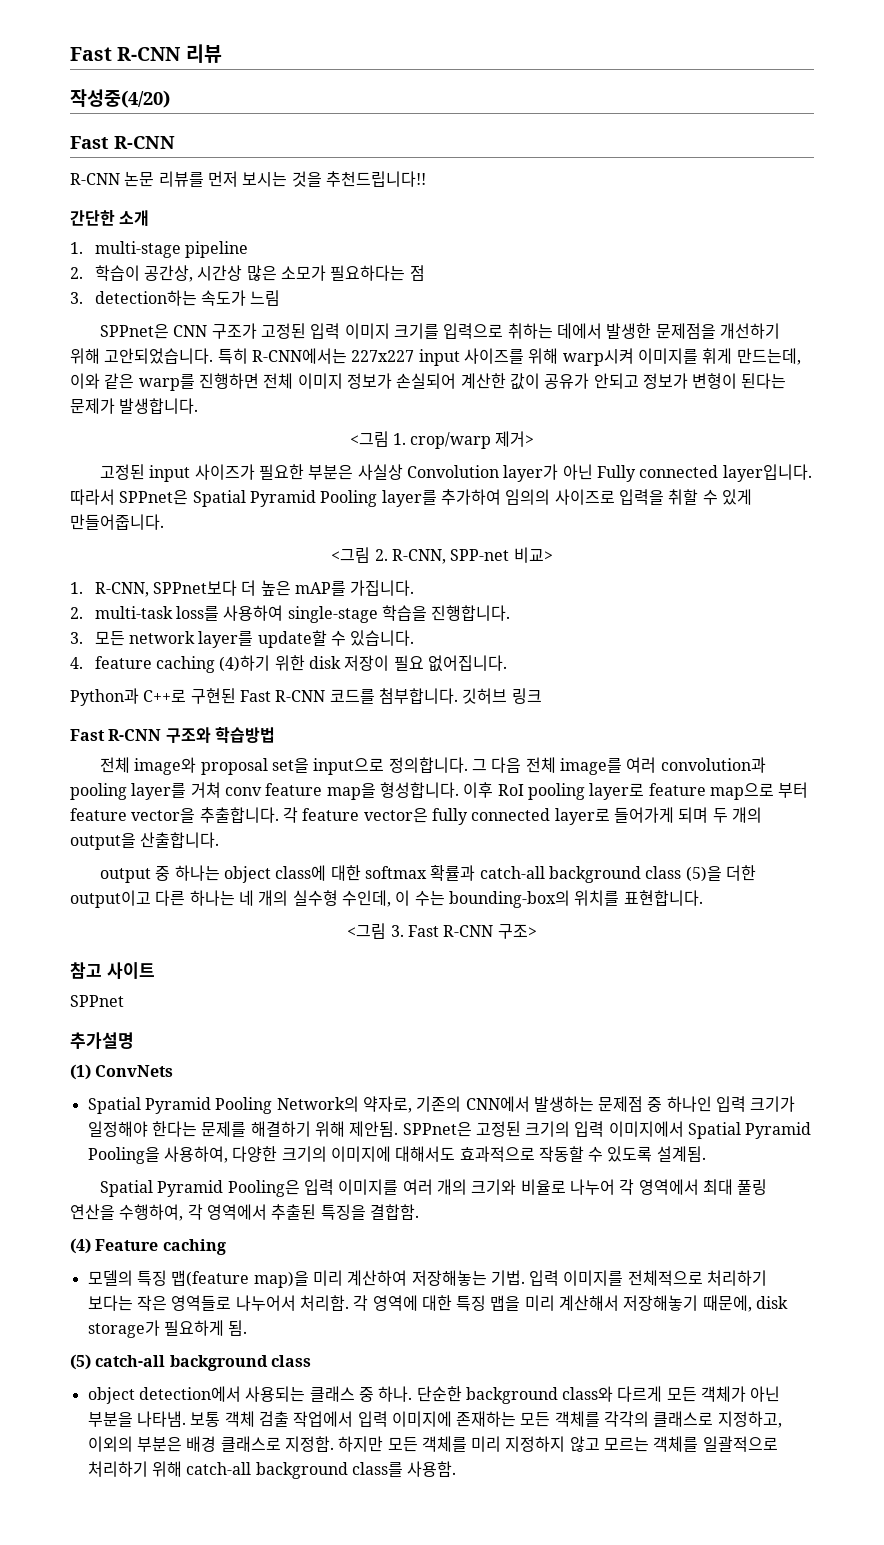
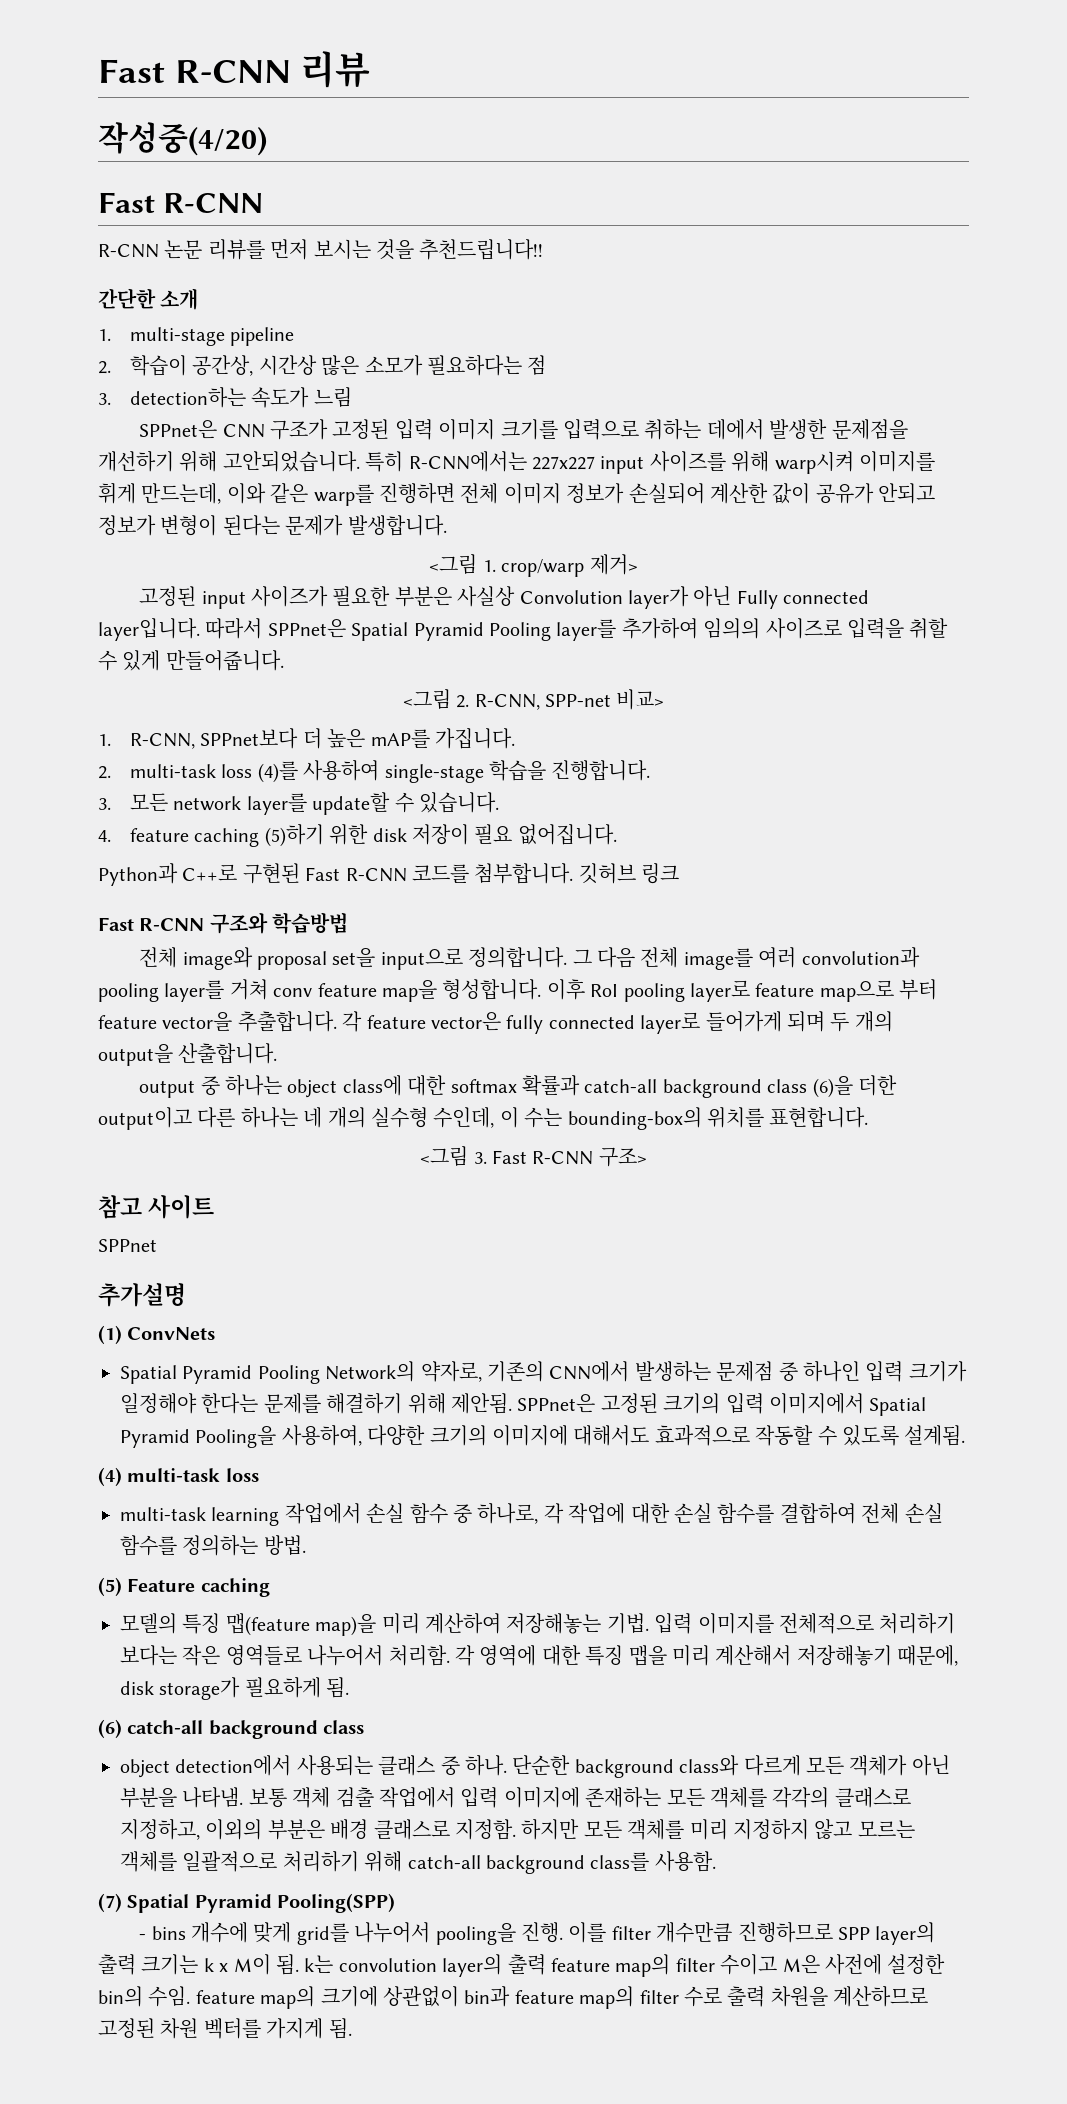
- 2. multi-task loss를 사용하여 single-stage 학습을 진행합니다.
+ 2. multi-task loss (4)를 사용하여 single-stage 학습을 진행합니다.
- 4. feature caching (4)하기 위한 disk 저장이 필요 없어집니다.
+ 4. feature caching (5)하기 위한 disk 저장이 필요 없어집니다.
- output 중 하나는 object class에 대한 softmax 확률과 catch-all background class (5)을 더한 output이고 다른 하나는 네 개의 실수형 수인데, 이 수는 bounding-box의 위치를 표현합니다.
+ output 중 하나는 object class에 대한 softmax 확률과 catch-all background class (6)을 더한 output이고 다른 하나는 네 개의 실수형 수인데, 이 수는 bounding-box의 위치를 표현합니다.
- Spatial Pyramid Pooling은 입력 이미지를 여러 개의 크기와 비율로 나누어 각 영역에서 최대 풀링 연산을 수행하여, 각 영역에서 추출된 특징을 결합함.
- (4) Feature caching
+ (4) multi-task loss
+ multi-task learning 작업에서 손실 함수 중 하나로, 각 작업에 대한 손실 함수를 결합하여 전체 손실 함수를 정의하는 방법.
+ (5) Feature caching
- (5) catch-all background class
+ (6) catch-all background class
+ (7) Spatial Pyramid Pooling(SPP)
+ - bins 개수에 맞게 grid를 나누어서 pooling을 진행. 이를 filter 개수만큼 진행하므로 SPP layer의 출력 크기는 k x M이 됨. k는 convolution layer의 출력 feature map의 filter 수이고 M은 사전에 설정한 bin의 수임. feature map의 크기에 상관없이 bin과 feature map의 filter 수로 출력 차원을 계산하므로 고정된 차원 벡터를 가지게 됨.

